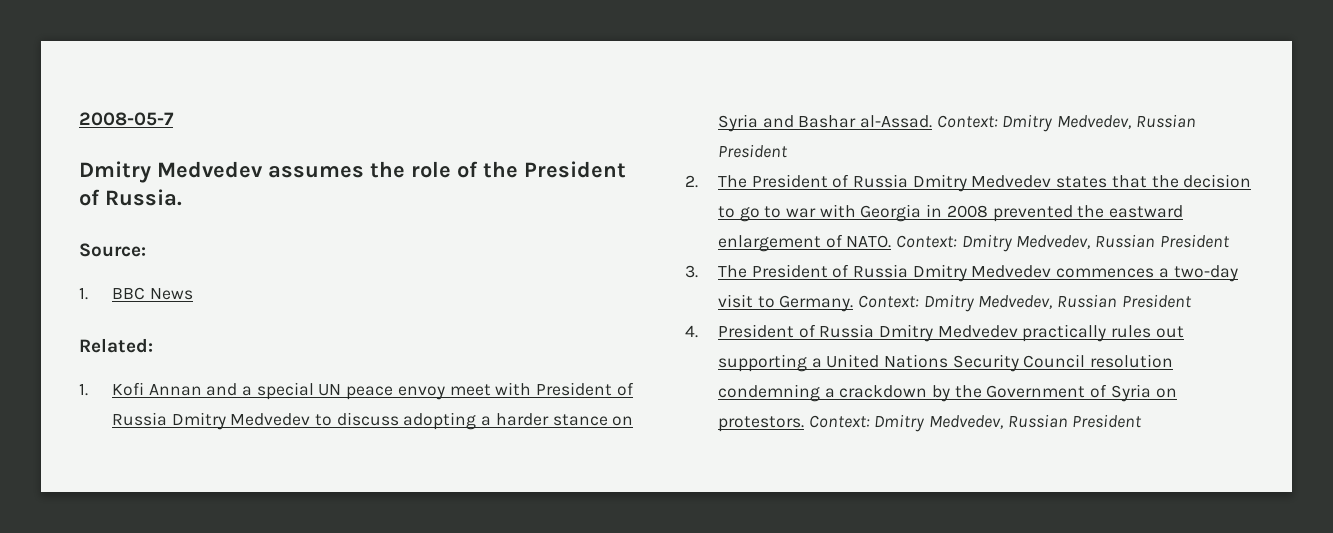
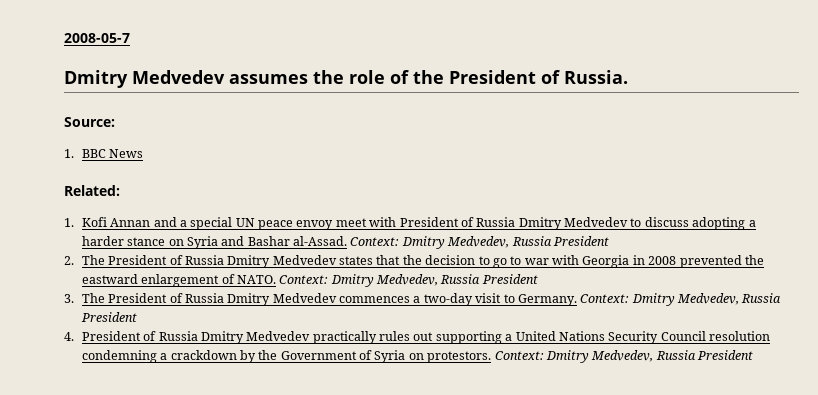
- 1. Kofi Annan and a special UN peace envoy meet with President of Russia Dmitry Medvedev to discuss adopting a harder stance on Syria and Bashar al-Assad. Context: Dmitry Medvedev, Russian President
+ 1. Kofi Annan and a special UN peace envoy meet with President of Russia Dmitry Medvedev to discuss adopting a harder stance on Syria and Bashar al-Assad. Context: Dmitry Medvedev, Russia President
- 2. The President of Russia Dmitry Medvedev states that the decision to go to war with Georgia in 2008 prevented the eastward enlargement of NATO. Context: Dmitry Medvedev, Russian President
+ 2. The President of Russia Dmitry Medvedev states that the decision to go to war with Georgia in 2008 prevented the eastward enlargement of NATO. Context: Dmitry Medvedev, Russia President
- 3. The President of Russia Dmitry Medvedev commences a two-day visit to Germany. Context: Dmitry Medvedev, Russian President
+ 3. The President of Russia Dmitry Medvedev commences a two-day visit to Germany. Context: Dmitry Medvedev, Russia President
- 4. President of Russia Dmitry Medvedev practically rules out supporting a United Nations Security Council resolution condemning a crackdown by the Government of Syria on protestors. Context: Dmitry Medvedev, Russian President
+ 4. President of Russia Dmitry Medvedev practically rules out supporting a United Nations Security Council resolution condemning a crackdown by the Government of Syria on protestors. Context: Dmitry Medvedev, Russia President

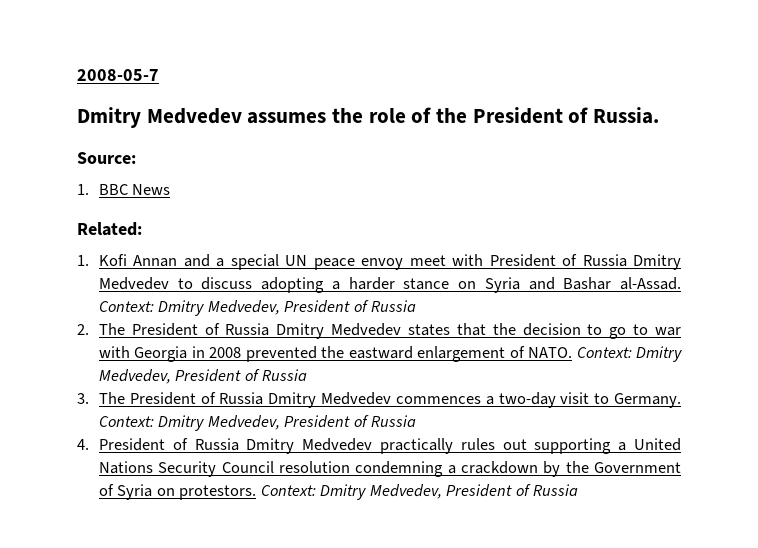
- 1. Kofi Annan and a special UN peace envoy meet with President of Russia Dmitry Medvedev to discuss adopting a harder stance on Syria and Bashar al-Assad. Context: Dmitry Medvedev, Russia President
+ 1. Kofi Annan and a special UN peace envoy meet with President of Russia Dmitry Medvedev to discuss adopting a harder stance on Syria and Bashar al-Assad. Context: Dmitry Medvedev, President of Russia
- 2. The President of Russia Dmitry Medvedev states that the decision to go to war with Georgia in 2008 prevented the eastward enlargement of NATO. Context: Dmitry Medvedev, Russia President
+ 2. The President of Russia Dmitry Medvedev states that the decision to go to war with Georgia in 2008 prevented the eastward enlargement of NATO. Context: Dmitry Medvedev, President of Russia
- 3. The President of Russia Dmitry Medvedev commences a two-day visit to Germany. Context: Dmitry Medvedev, Russia President
+ 3. The President of Russia Dmitry Medvedev commences a two-day visit to Germany. Context: Dmitry Medvedev, President of Russia
- 4. President of Russia Dmitry Medvedev practically rules out supporting a United Nations Security Council resolution condemning a crackdown by the Government of Syria on protestors. Context: Dmitry Medvedev, Russia President
+ 4. President of Russia Dmitry Medvedev practically rules out supporting a United Nations Security Council resolution condemning a crackdown by the Government of Syria on protestors. Context: Dmitry Medvedev, President of Russia

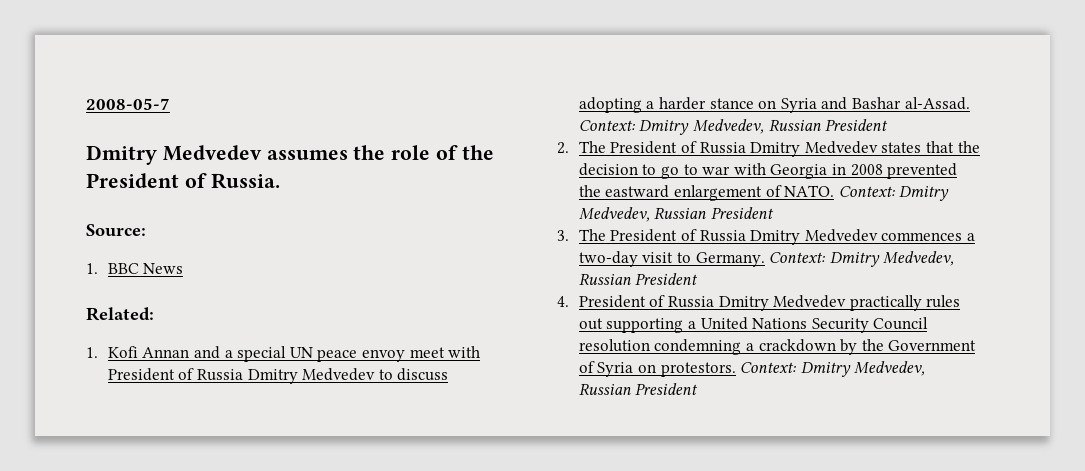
- 1. Kofi Annan and a special UN peace envoy meet with President of Russia Dmitry Medvedev to discuss adopting a harder stance on Syria and Bashar al-Assad. Context: Dmitry Medvedev, President of Russia
+ 1. Kofi Annan and a special UN peace envoy meet with President of Russia Dmitry Medvedev to discuss adopting a harder stance on Syria and Bashar al-Assad. Context: Dmitry Medvedev, Russian President
- 2. The President of Russia Dmitry Medvedev states that the decision to go to war with Georgia in 2008 prevented the eastward enlargement of NATO. Context: Dmitry Medvedev, President of Russia
+ 2. The President of Russia Dmitry Medvedev states that the decision to go to war with Georgia in 2008 prevented the eastward enlargement of NATO. Context: Dmitry Medvedev, Russian President
- 3. The President of Russia Dmitry Medvedev commences a two-day visit to Germany. Context: Dmitry Medvedev, President of Russia
+ 3. The President of Russia Dmitry Medvedev commences a two-day visit to Germany. Context: Dmitry Medvedev, Russian President
- 4. President of Russia Dmitry Medvedev practically rules out supporting a United Nations Security Council resolution condemning a crackdown by the Government of Syria on protestors. Context: Dmitry Medvedev, President of Russia
+ 4. President of Russia Dmitry Medvedev practically rules out supporting a United Nations Security Council resolution condemning a crackdown by the Government of Syria on protestors. Context: Dmitry Medvedev, Russian President

